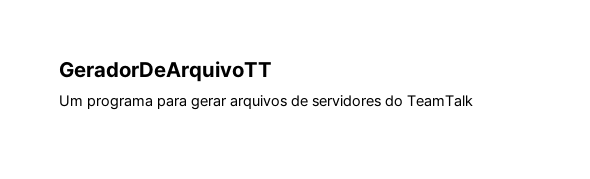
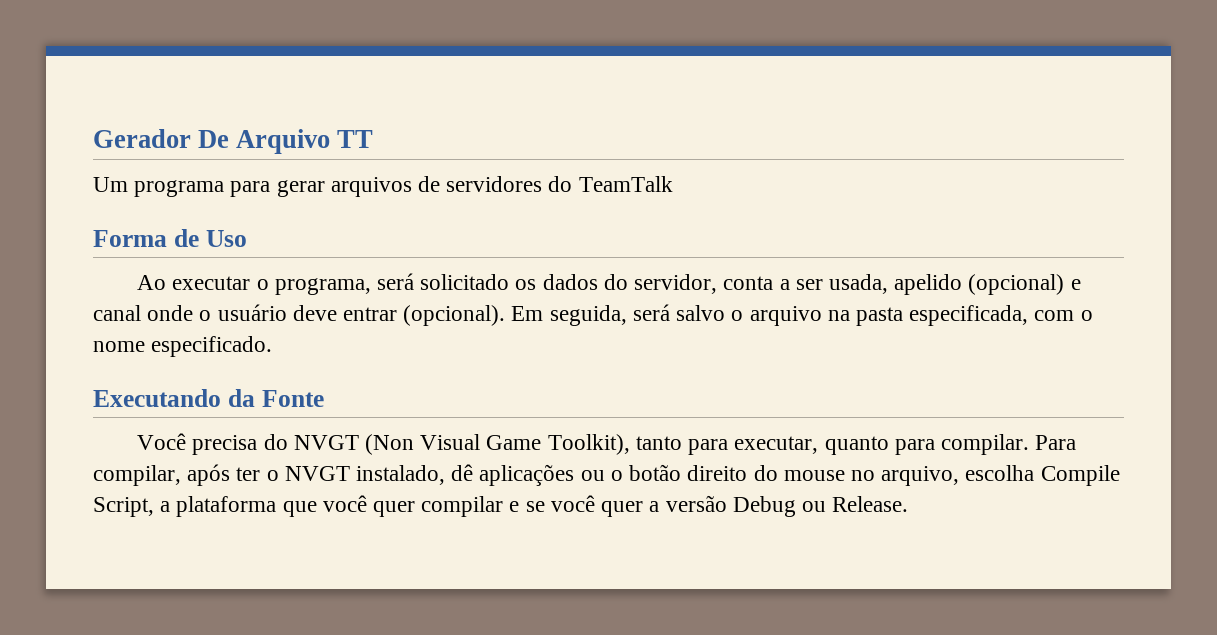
- GeradorDeArquivoTT
+ Gerador De Arquivo TT
+ Forma de Uso
+ Ao executar o programa, será solicitado os dados do servidor, conta a ser usada, apelido (opcional) e canal onde o usuário deve entrar (opcional). Em seguida, será salvo o arquivo na pasta especificada, com o nome especificado.
+ Executando da Fonte
+ Você precisa do NVGT (Non Visual Game Toolkit), tanto para executar, quanto para compilar. Para compilar, após ter o NVGT instalado, dê aplicações ou o botão direito do mouse no arquivo, escolha Compile Script, a plataforma que você quer compilar e se você quer a versão Debug ou Release.

